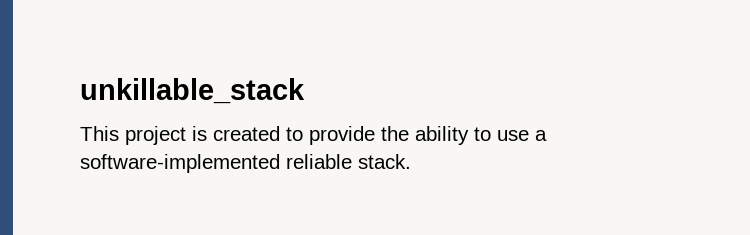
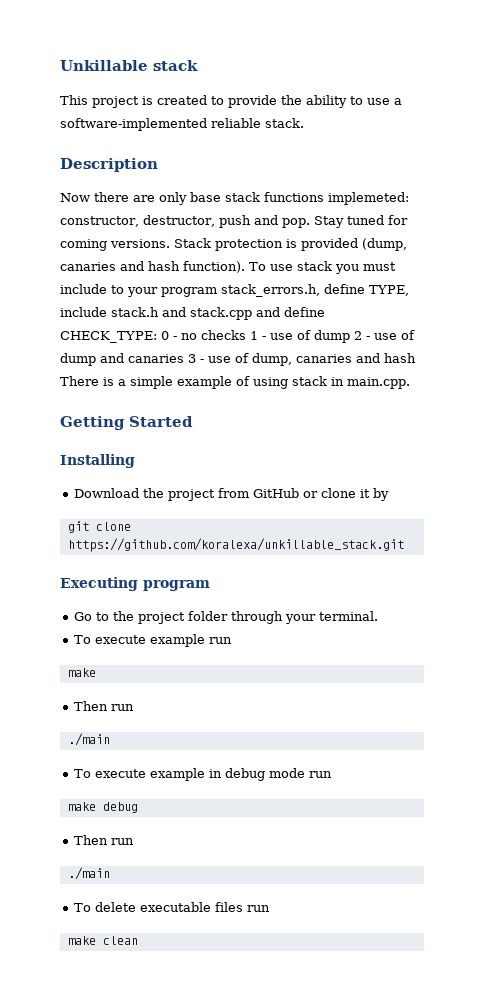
- unkillable_stack
+ Unkillable stack
+ Description
+ Now there are only base stack functions implemeted: constructor, destructor, push and pop. Stay tuned for coming versions. Stack protection is provided (dump, canaries and hash function). To use stack you must include to your program stack_errors.h, define TYPE, include stack.h and stack.cpp and define CHECK_TYPE: 0 - no checks 1 - use of dump 2 - use of dump and canaries 3 - use of dump, canaries and hash There is a simple example of using stack in main.cpp.
+ Getting Started
+ Installing
+ Download the project from GitHub or clone it by
+ git clone https://github.com/koralexa/unkillable_stack.git
+ Executing program
+ Go to the project folder through your terminal.
+ To execute example run
+ make
+ Then run
+ ./main
+ To execute example in debug mode run
+ make debug
+ Then run
+ ./main
+ To delete executable files run
+ make clean

